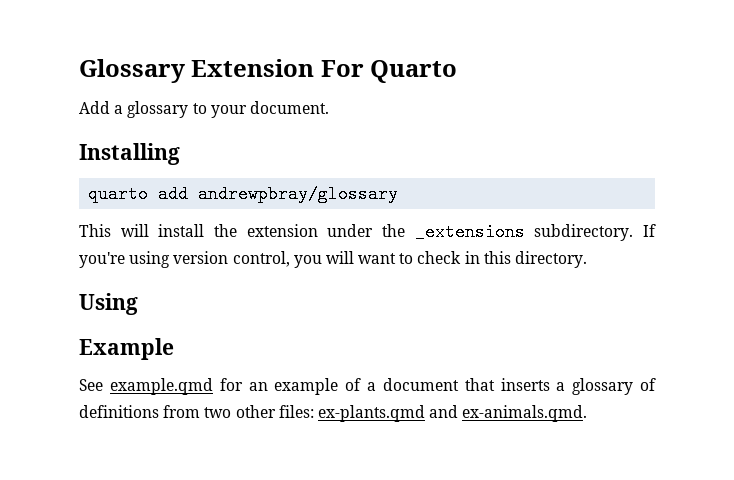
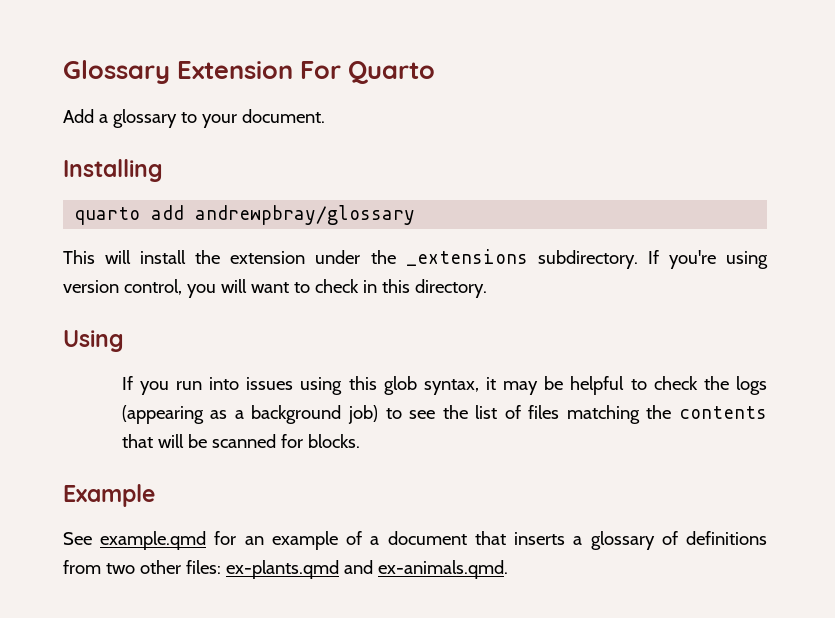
+ If you run into issues using this glob syntax, it may be helpful to check the logs (appearing as a background job) to see the list of files matching the contents that will be scanned for blocks.

